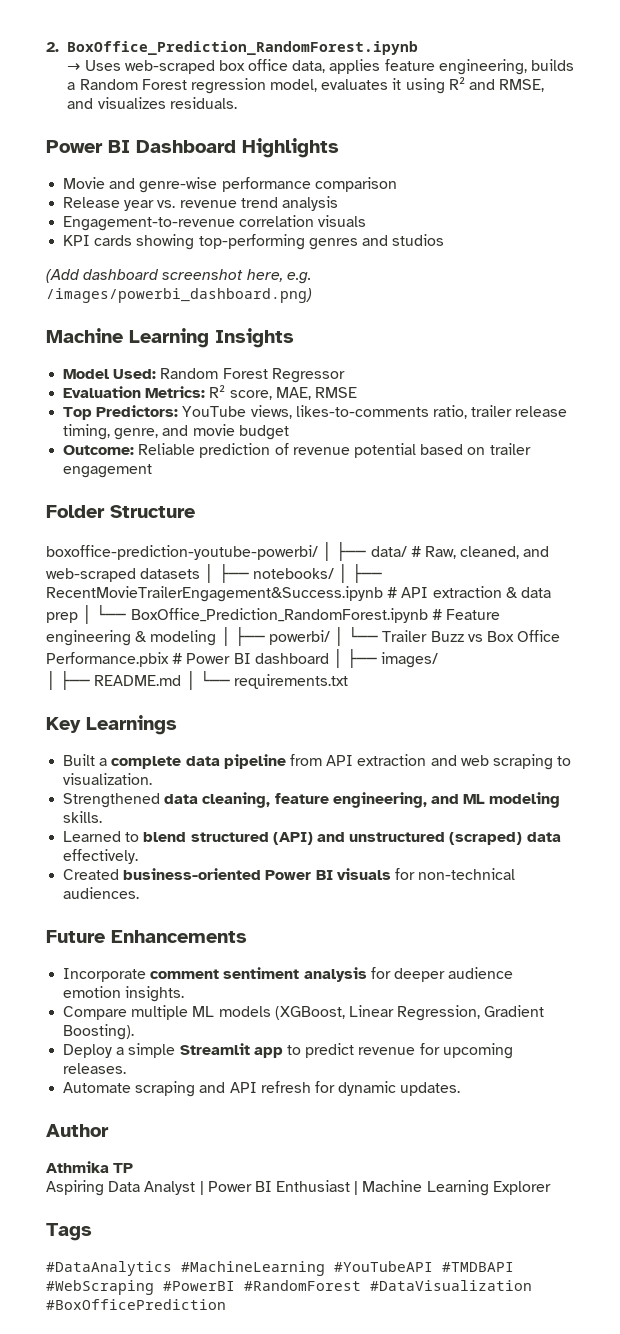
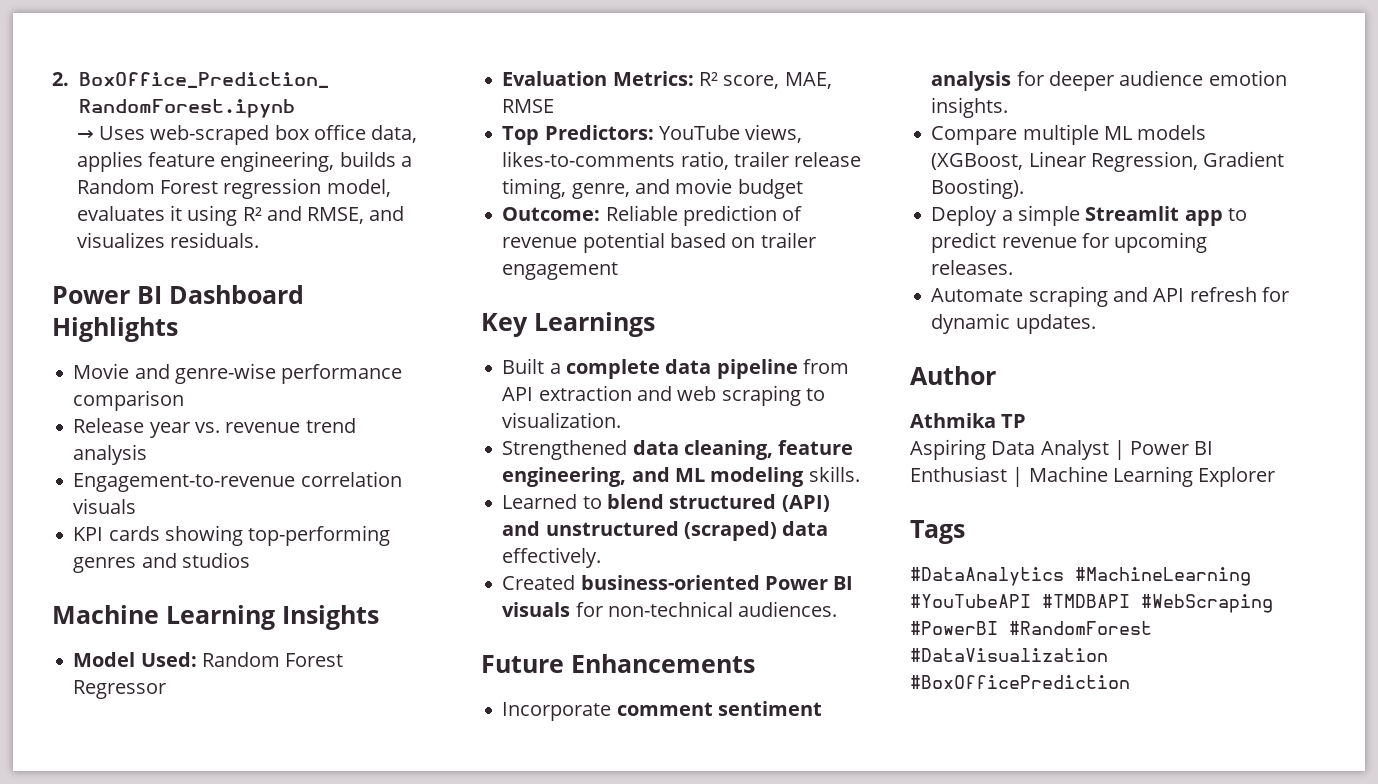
- (Add dashboard screenshot here, e.g. /images/powerbi_dashboard.png)
- Folder Structure
- boxoffice-prediction-youtube-powerbi/ │ ├── data/ # Raw, cleaned, and web-scraped datasets │ ├── notebooks/ │ ├── RecentMovieTrailerEngagement&Success.ipynb # API extraction & data prep │ └── BoxOffice_Prediction_RandomForest.ipynb # Feature engineering & modeling │ ├── powerbi/ │ └── Trailer Buzz vs Box Office Performance.pbix # Power BI dashboard │ ├── images/
- │ ├── README.md │ └── requirements.txt

